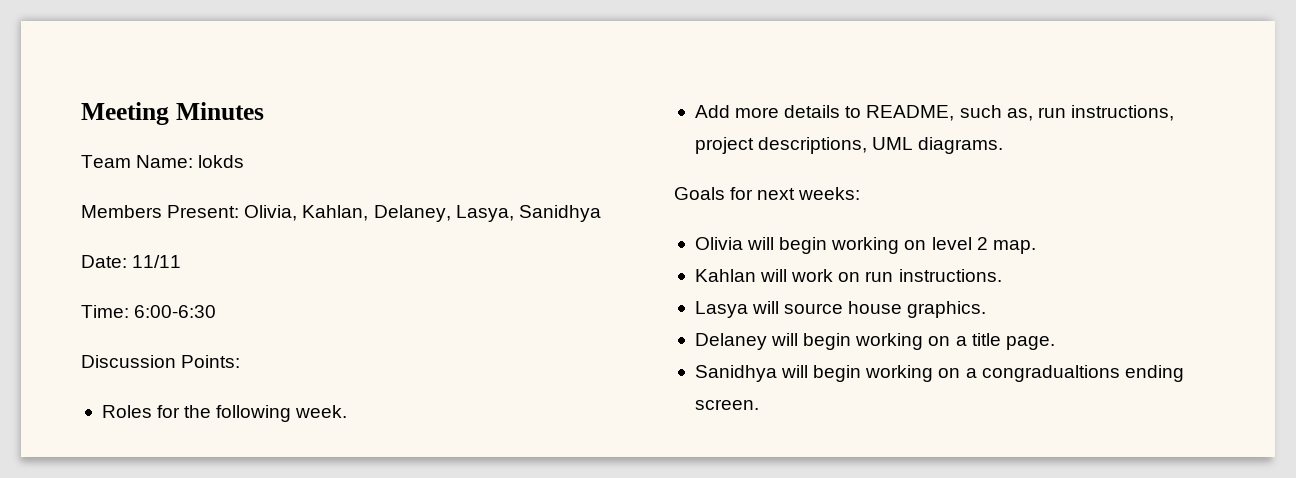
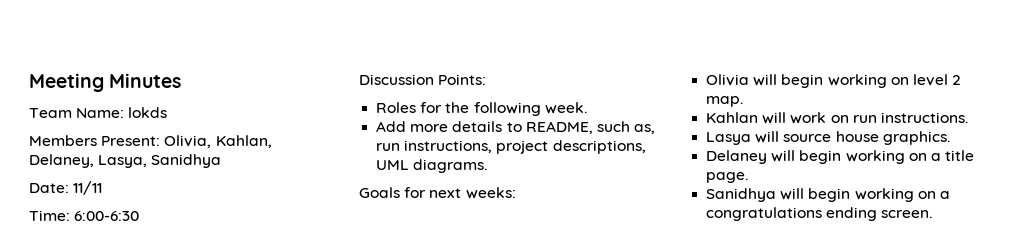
- Sanidhya will begin working on a congradualtions ending screen.
+ Sanidhya will begin working on a congratulations ending screen.

